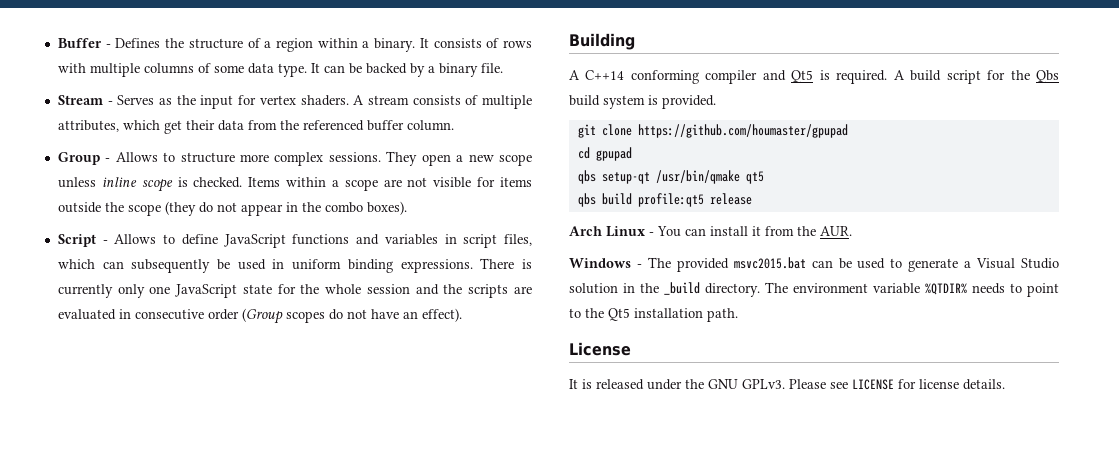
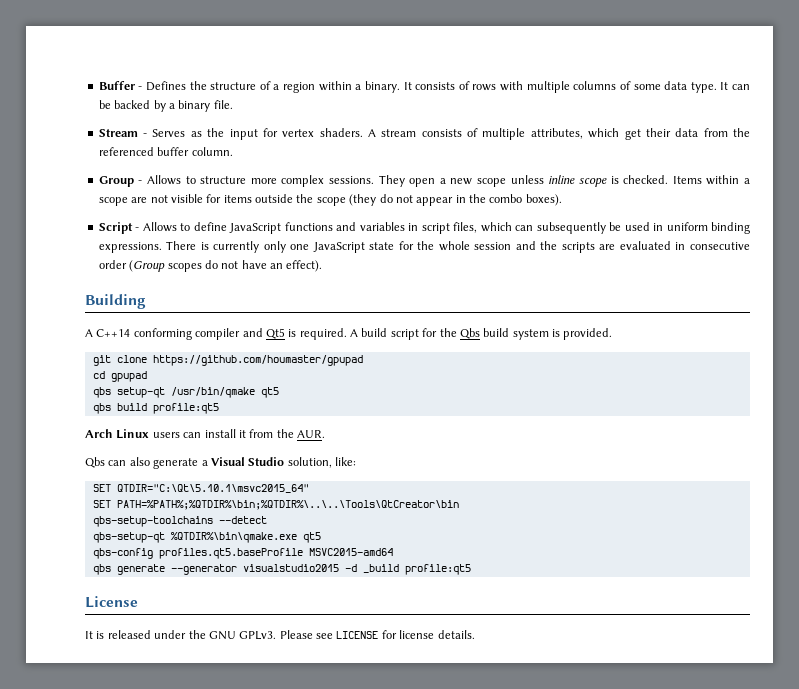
- qbs build profile:qt5 release
+ qbs build profile:qt5
- Arch Linux - You can install it from the AUR.
+ Arch Linux users can install it from the AUR.
- Windows - The provided msvc2015.bat can be used to generate a Visual Studio solution in the _build directory. The environment variable %QTDIR% needs to point to the Qt5 installation path.
+ Qbs can also generate a Visual Studio solution, like:
+ SET QTDIR="C:\Qt\5.10.1\msvc2015_64"
+ SET PATH=%PATH%;%QTDIR%\bin;%QTDIR%\..\..\Tools\QtCreator\bin
+ qbs-setup-toolchains --detect
+ qbs-setup-qt %QTDIR%\bin\qmake.exe qt5
+ qbs-config profiles.qt5.baseProfile MSVC2015-amd64
+ qbs generate --generator visualstudio2015 -d _build profile:qt5

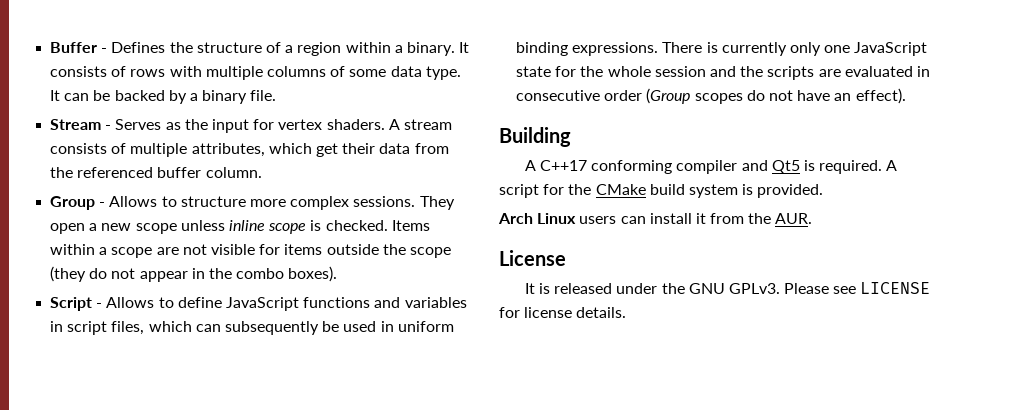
- A C++14 conforming compiler and Qt5 is required.
+ A C++17 conforming compiler and Qt5 is required.
- A build script for the Qbs build system is provided.
+ A script for the CMake build system is provided.
- git clone https://github.com/houmaster/gpupad
- cd gpupad
- qbs setup-qt /usr/bin/qmake qt5
- qbs build profile:qt5
- Qbs can also generate a Visual Studio solution, like:
- SET QTDIR="C:\Qt\5.10.1\msvc2015_64"
- SET PATH=%PATH%;%QTDIR%\bin;%QTDIR%\..\..\Tools\QtCreator\bin
- qbs-setup-toolchains --detect
- qbs-setup-qt %QTDIR%\bin\qmake.exe qt5
- qbs-config profiles.qt5.baseProfile MSVC2015-amd64
- qbs generate --generator visualstudio2015 -d _build profile:qt5

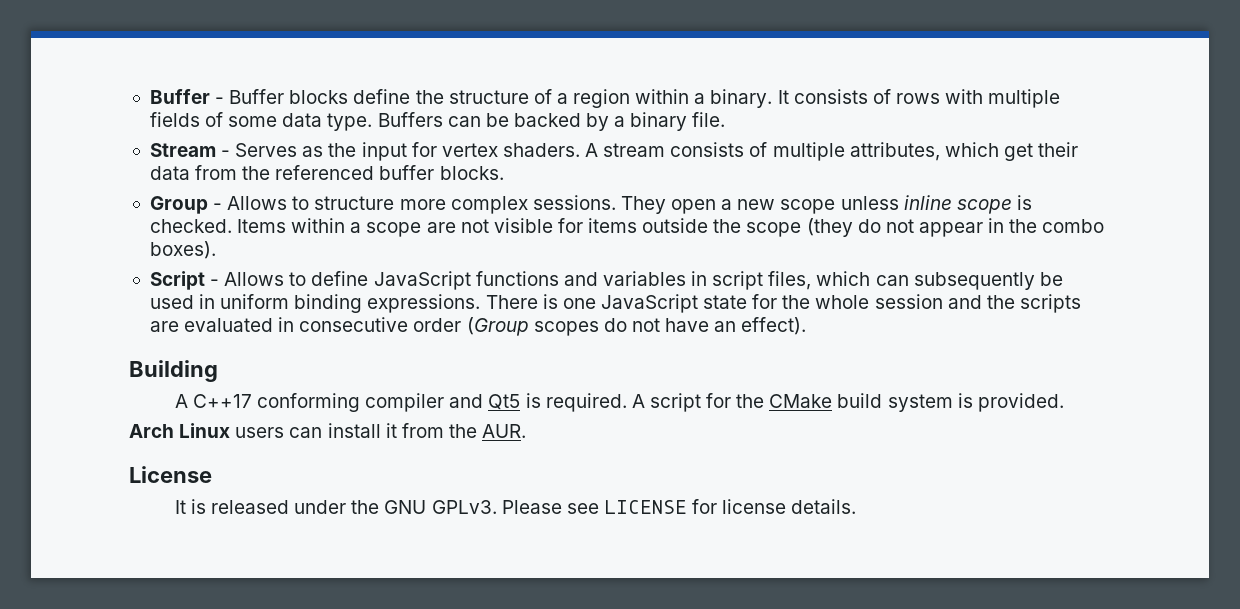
- Buffer - Defines the structure of a region within a binary.
+ Buffer - Buffer blocks define the structure of a region within a binary.
- It consists of rows with multiple columns of some data type.
+ It consists of rows with multiple fields of some data type.
- It can be backed by a binary file.
+ Buffers can be backed by a binary file.
- A stream consists of multiple attributes, which get their data from the referenced buffer column.
+ A stream consists of multiple attributes, which get their data from the referenced buffer blocks.
- There is currently only one JavaScript state for the whole session and the scripts are evaluated in consecutive order (Group scopes do not have an effect).
+ There is one JavaScript state for the whole session and the scripts are evaluated in consecutive order (Group scopes do not have an effect).

